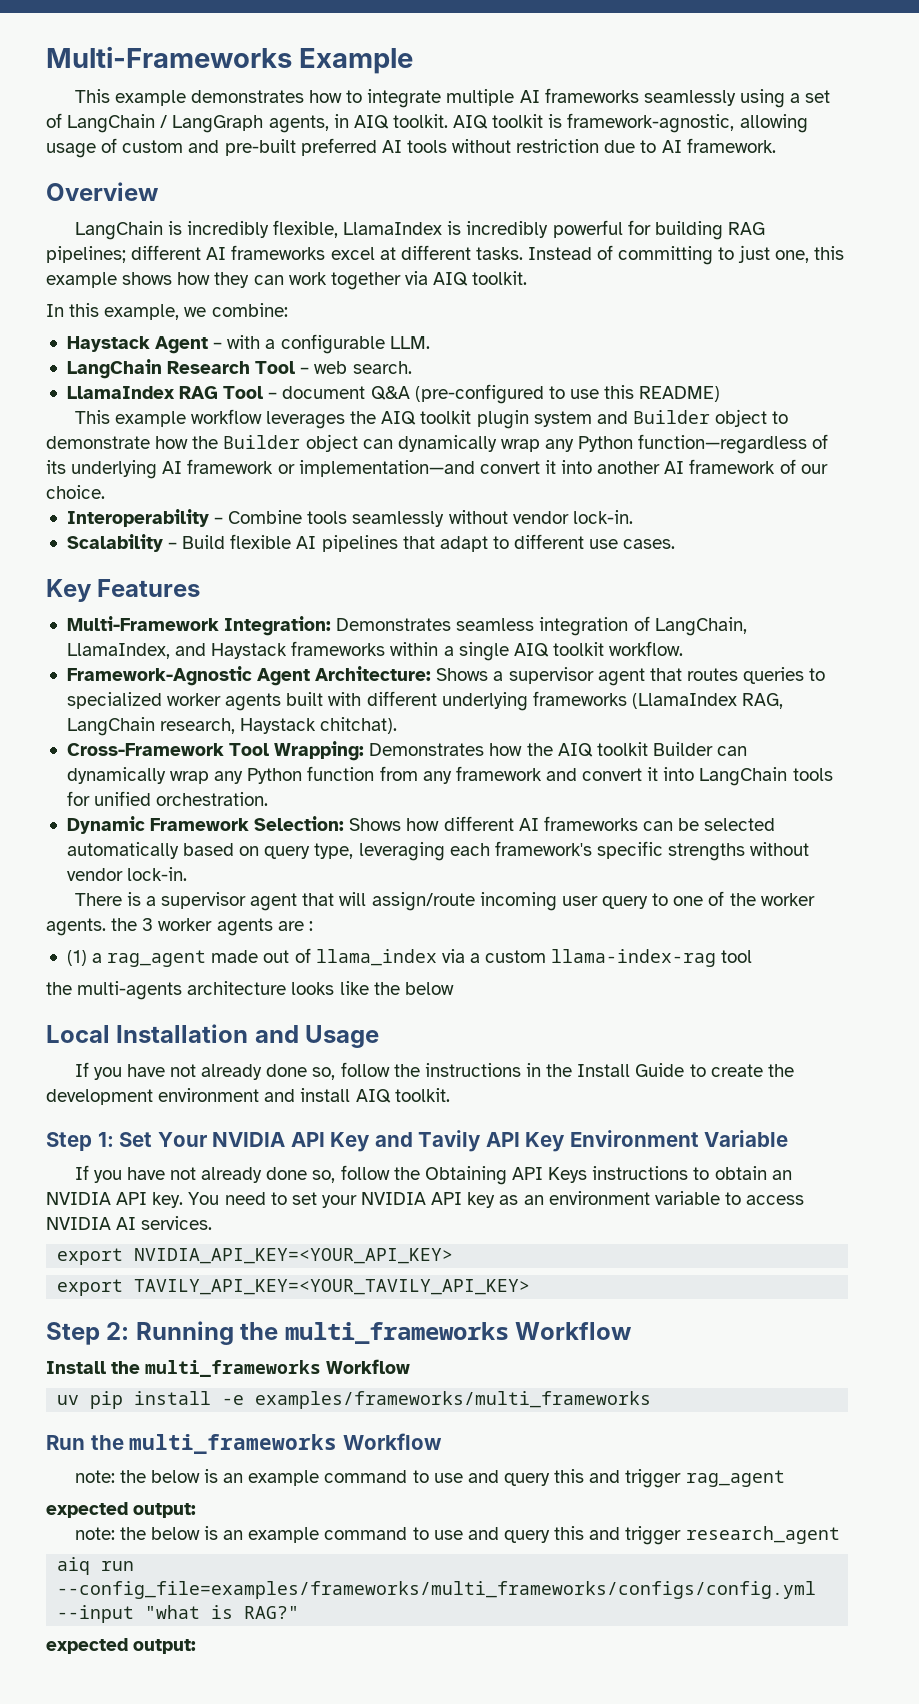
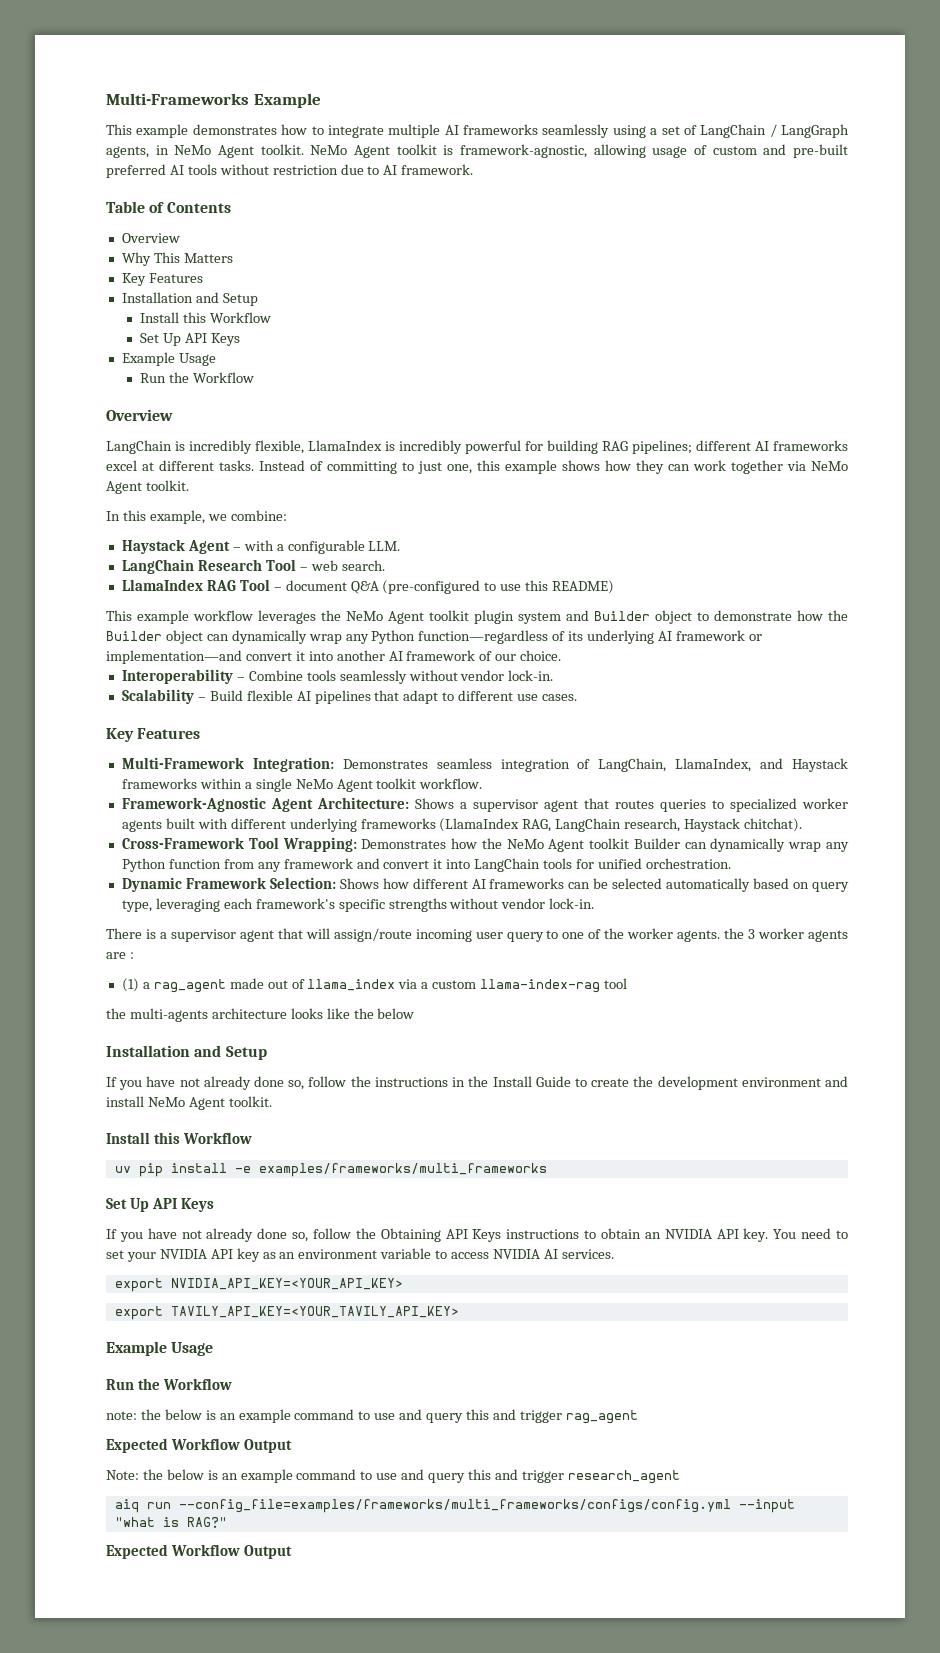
- This example demonstrates how to integrate multiple AI frameworks seamlessly using a set of LangChain / LangGraph agents, in AIQ toolkit. AIQ toolkit is framework-agnostic, allowing usage of custom and pre-built preferred AI tools without restriction due to AI framework.
+ This example demonstrates how to integrate multiple AI frameworks seamlessly using a set of LangChain / LangGraph agents, in NeMo Agent toolkit. NeMo Agent toolkit is framework-agnostic, allowing usage of custom and pre-built preferred AI tools without restriction due to AI framework.
+ Table of Contents
+ Overview
+ Why This Matters
+ Key Features
+ Installation and Setup
+ Install this Workflow
+ Set Up API Keys
+ Example Usage
+ Run the Workflow
- Instead of committing to just one, this example shows how they can work together via AIQ toolkit.
+ Instead of committing to just one, this example shows how they can work together via NeMo Agent toolkit.
- This example workflow leverages the AIQ toolkit plugin system and Builder object to demonstrate how the Builder object can dynamically wrap any Python function—regardless of its underlying AI framework or implementation—and convert it into another AI framework of our choice.
+ This example workflow leverages the NeMo Agent toolkit plugin system and Builder object to demonstrate how the Builder object can dynamically wrap any Python function—regardless of its underlying AI framework or implementation—and convert it into another AI framework of our choice.
- Multi-Framework Integration: Demonstrates seamless integration of LangChain, LlamaIndex, and Haystack frameworks within a single AIQ toolkit workflow.
+ Multi-Framework Integration: Demonstrates seamless integration of LangChain, LlamaIndex, and Haystack frameworks within a single NeMo Agent toolkit workflow.
- Cross-Framework Tool Wrapping: Demonstrates how the AIQ toolkit Builder can dynamically wrap any Python function from any framework and convert it into LangChain tools for unified orchestration.
+ Cross-Framework Tool Wrapping: Demonstrates how the NeMo Agent toolkit Builder can dynamically wrap any Python function from any framework and convert it into LangChain tools for unified orchestration.
  the multi-agents architecture looks like the below
- Local Installation and Usage
+ Installation and Setup
- If you have not already done so, follow the instructions in the Install Guide to create the development environment and install AIQ toolkit.
- Step 1: Set Your NVIDIA API Key and Tavily API Key Environment Variable
+ If you have not already done so, follow the instructions in the Install Guide to create the development environment and install NeMo Agent toolkit.
+ Install this Workflow
+ uv pip install -e examples/frameworks/multi_frameworks
+ Set Up API Keys
  export TAVILY_API_KEY=<YOUR_TAVILY_API_KEY>
- Step 2: Running the multi_frameworks Workflow
- Install the multi_frameworks Workflow
- uv pip install -e examples/frameworks/multi_frameworks
- Run the multi_frameworks Workflow
+ Example Usage
+ Run the Workflow
  note: the below is an example command to use and query this and trigger rag_agent
- expected output:
- note: the below is an example command to use and query this and trigger research_agent
+ Expected Workflow Output
+ Note: the below is an example command to use and query this and trigger research_agent
  aiq run --config_file=examples/frameworks/multi_frameworks/configs/config.yml --input "what is RAG?"
- expected output:
+ Expected Workflow Output

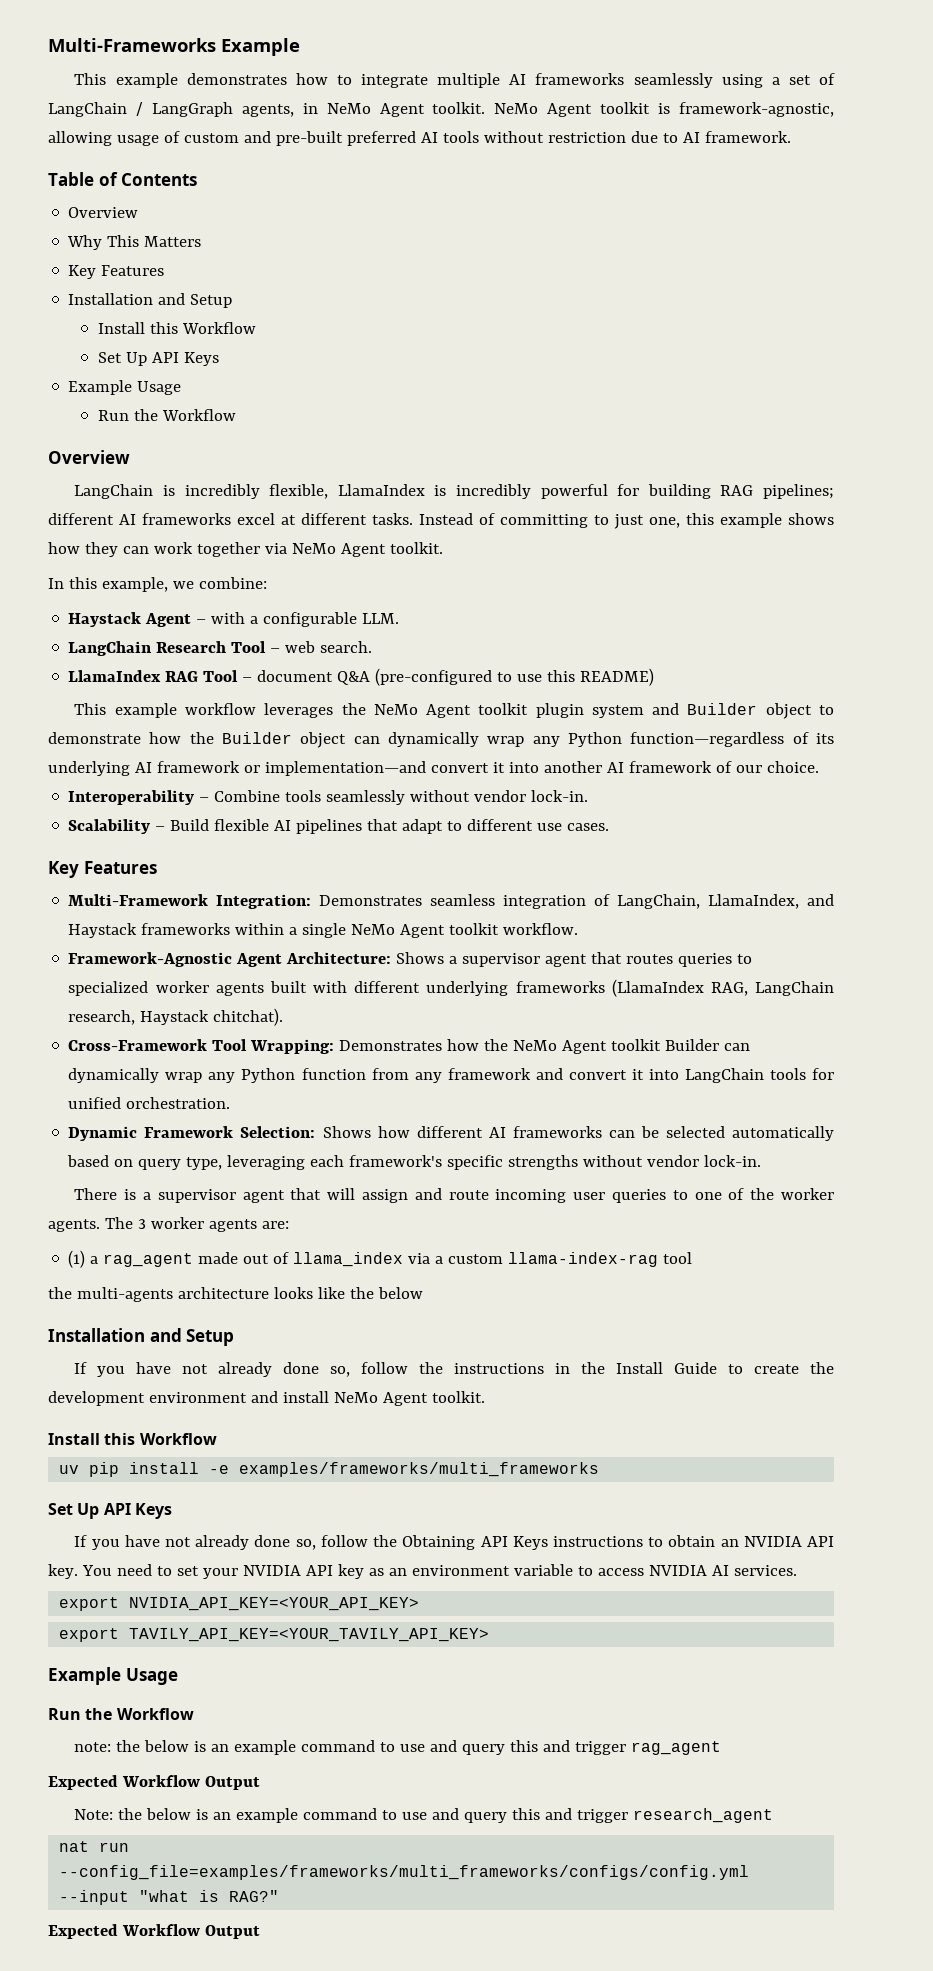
- There is a supervisor agent that will assign/route incoming user query to one of the worker agents. the 3 worker agents are :
+ There is a supervisor agent that will assign and route incoming user queries to one of the worker agents. The 3 worker agents are:
- aiq run --config_file=examples/frameworks/multi_frameworks/configs/config.yml --input "what is RAG?"
+ nat run --config_file=examples/frameworks/multi_frameworks/configs/config.yml --input "what is RAG?"

